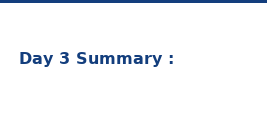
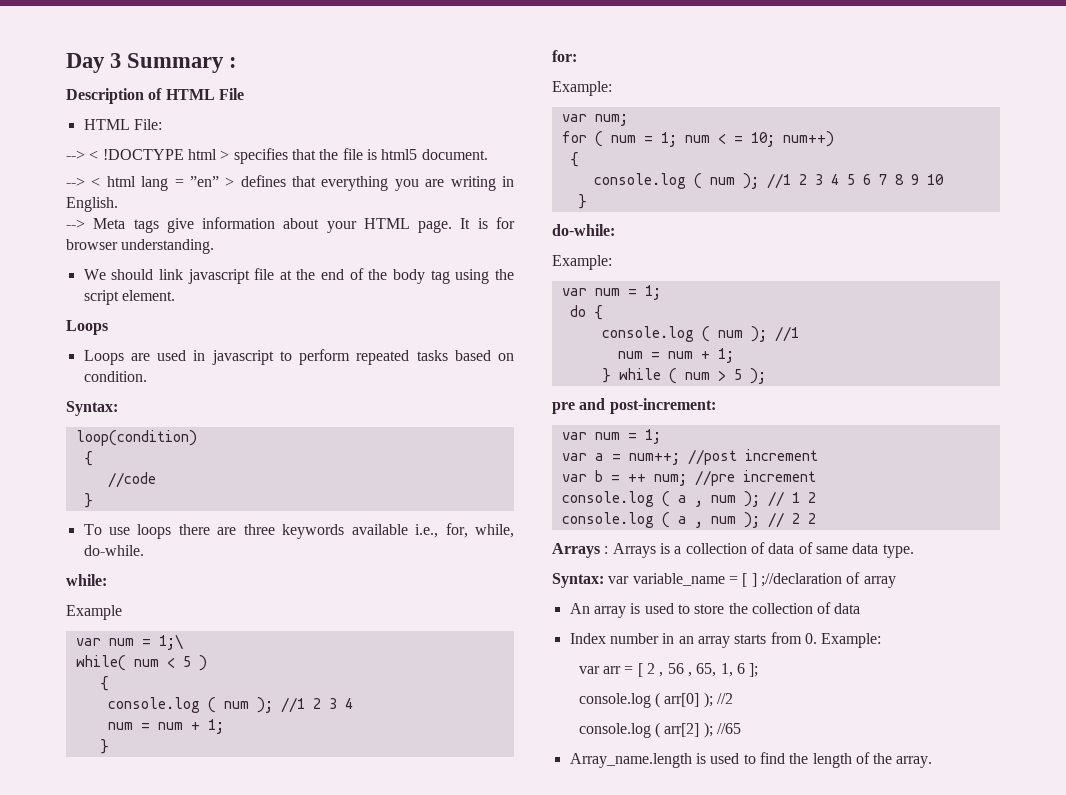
+ Description of HTML File
+ HTML File:
+ --> < !DOCTYPE html > specifies that the file is html5 document.
+ --> < html lang = ”en” > defines that everything you are writing in English.
+ --> Meta tags give information about your HTML page. It is for browser understanding.
+ We should link javascript file at the end of the body tag using the script element.
+ Loops
+ Loops are used in javascript to perform repeated tasks based on condition.
+ Syntax:
+ loop(condition)
+ {
+ //code
+ }
+ To use loops there are three keywords available i.e., for, while, do-while.
+ while:
+ Example
+ var num = 1;\
+ while( num < 5 )
+ {
+ console.log ( num ); //1 2 3 4
+ num = num + 1;
+ }
+ for:
+ Example:
+ var num;
+ for ( num = 1; num < = 10; num++)
+ {
+ console.log ( num ); //1 2 3 4 5 6 7 8 9 10
+ }
+ do-while:
+ Example:
+ var num = 1;
+ do {
+ console.log ( num ); //1
+ num = num + 1;
+ } while ( num > 5 );
+ pre and post-increment:
+ var num = 1;
+ var a = num++; //post increment
+ var b = ++ num; //pre increment
+ console.log ( a , num ); // 1 2
+ console.log ( a , num ); // 2 2
+ Arrays : Arrays is a collection of data of same data type.
+ Syntax: var variable_name = [ ] ;//declaration of array
+ An array is used to store the collection of data
+ Index number in an array starts from 0. Example:
+ var arr = [ 2 , 56 , 65, 1, 6 ];
+ console.log ( arr[0] ); //2
+ console.log ( arr[2] ); //65
+ Array_name.length is used to find the length of the array.

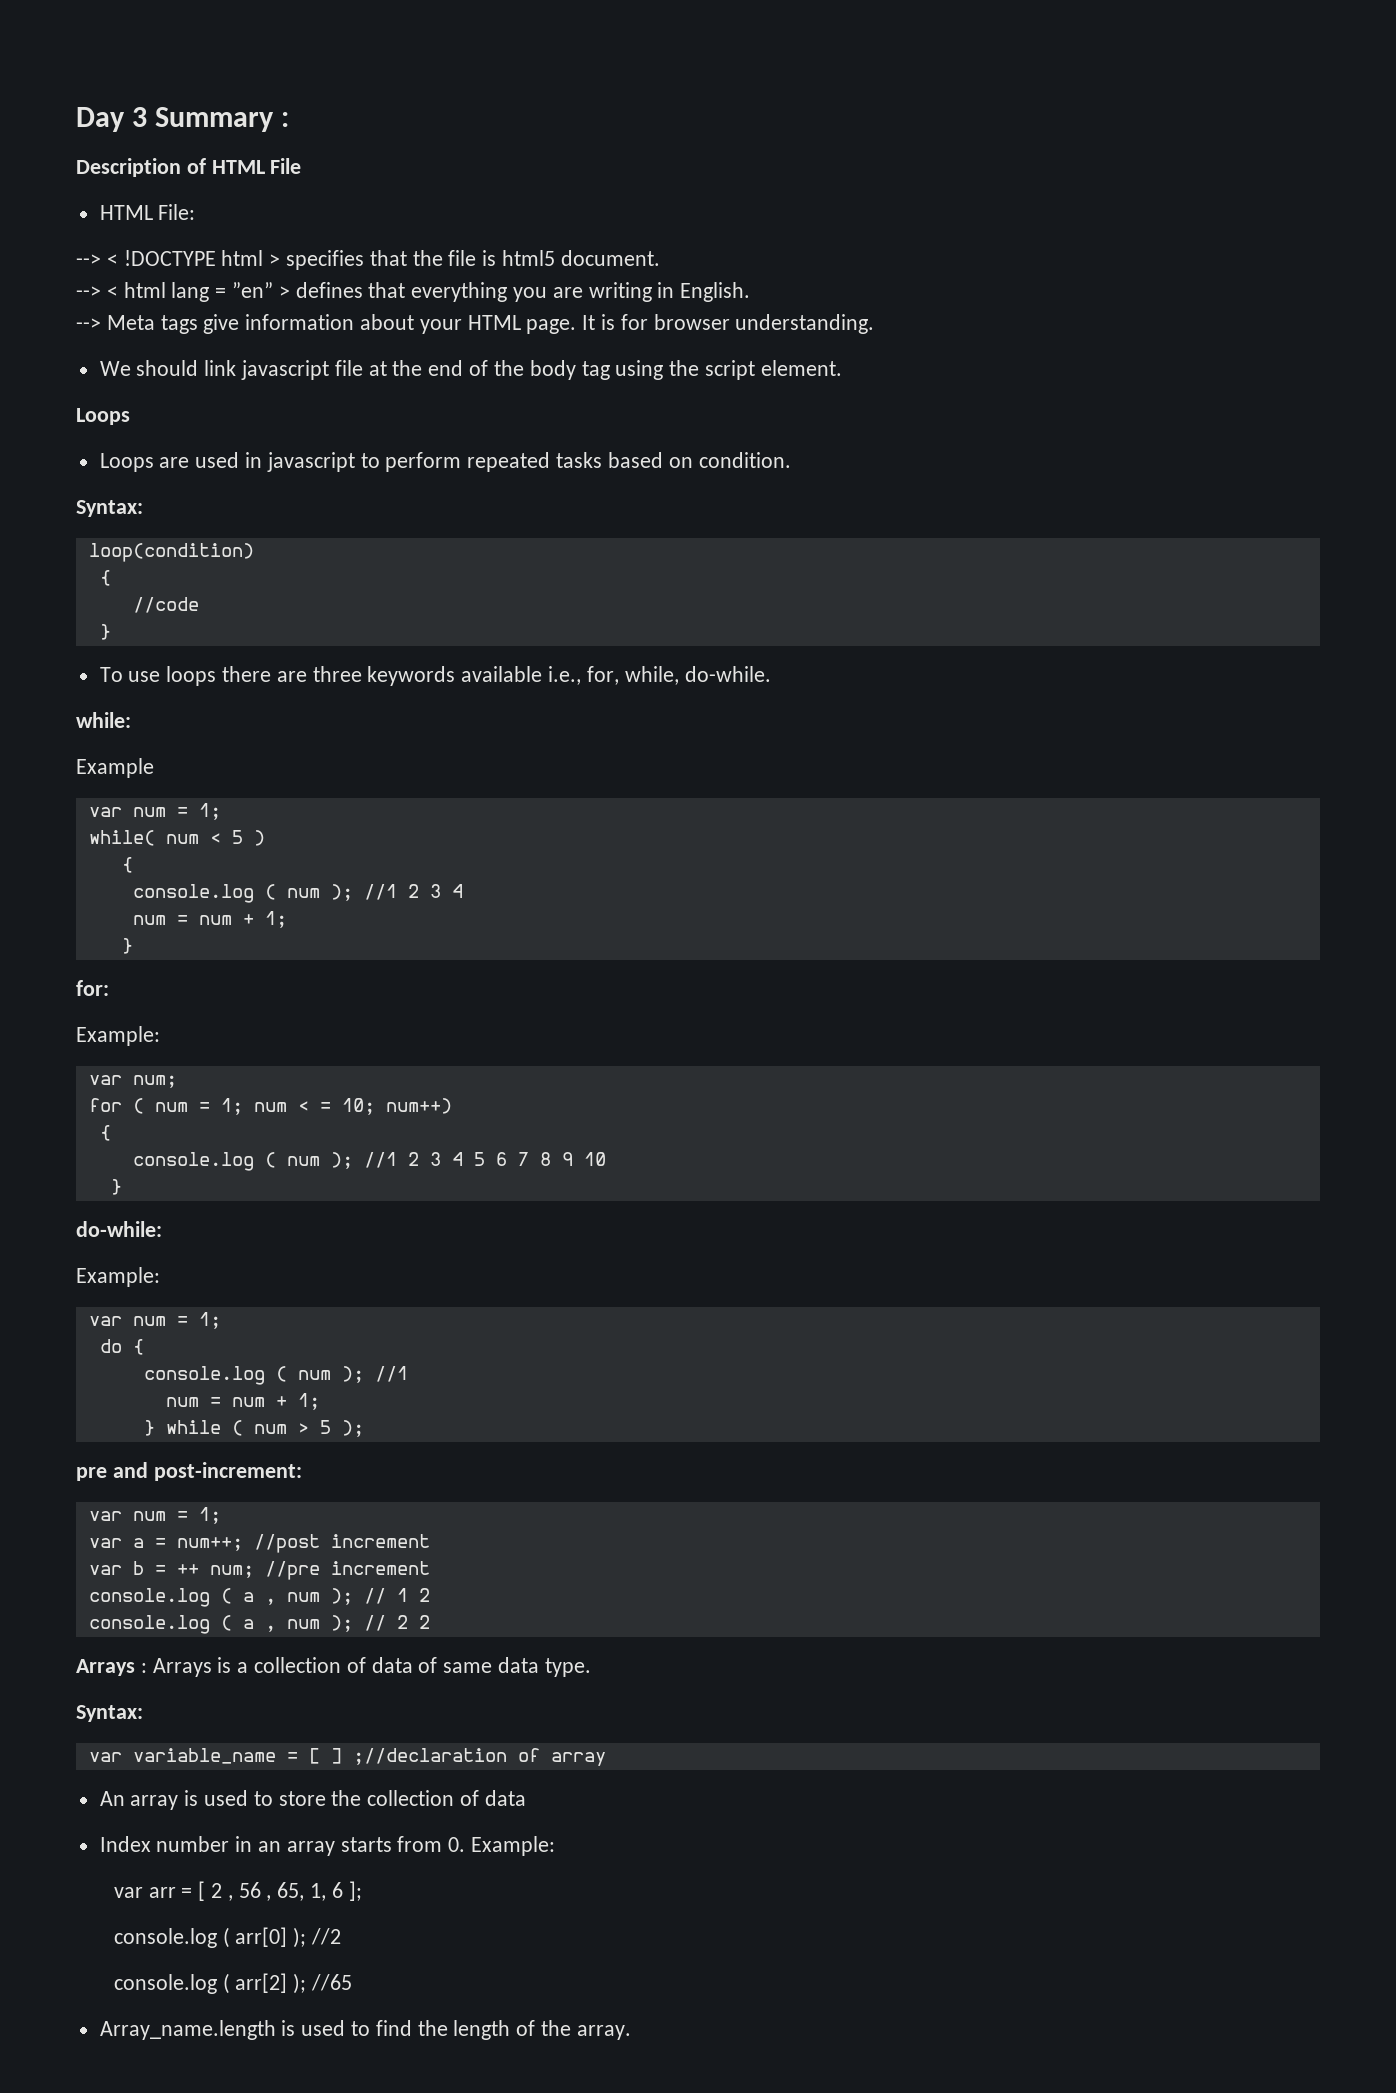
  Example
- var num = 1;\
+ var num = 1;
  Arrays : Arrays is a collection of data of same data type.
- Syntax: var variable_name = [ ] ;//declaration of array
+ Syntax:
+ var variable_name = [ ] ;//declaration of array

